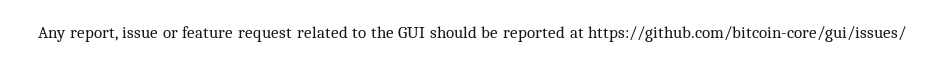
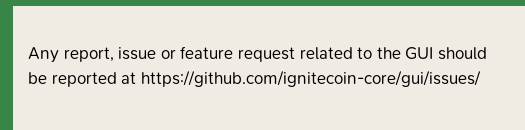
- Any report, issue or feature request related to the GUI should be reported at https://github.com/bitcoin-core/gui/issues/
+ Any report, issue or feature request related to the GUI should be reported at https://github.com/ignitecoin-core/gui/issues/

